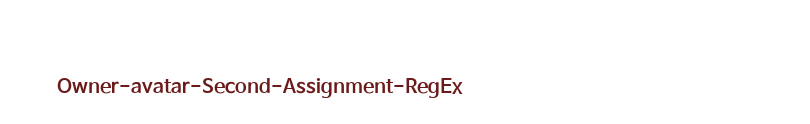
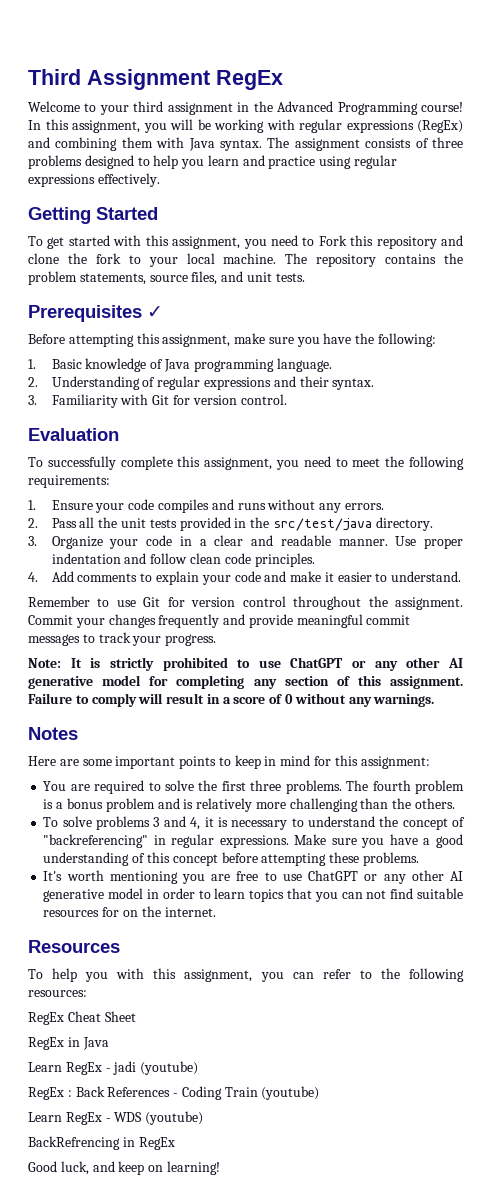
- Owner-avatar-Second-Assignment-RegEx
+ Third Assignment RegEx
+ Welcome to your third assignment in the Advanced Programming course! In this assignment, you will be working with regular expressions (RegEx) and combining them with Java syntax. The assignment consists of three problems designed to help you learn and practice using regular expressions effectively.
+ Getting Started
+ To get started with this assignment, you need to Fork this repository and clone the fork to your local machine. The repository contains the problem statements, source files, and unit tests.
+ Prerequisites ✓
+ Before attempting this assignment, make sure you have the following:
+ 1. Basic knowledge of Java programming language.
+ 2. Understanding of regular expressions and their syntax.
+ 3. Familiarity with Git for version control.
+ Evaluation
+ To successfully complete this assignment, you need to meet the following requirements:
+ 1. Ensure your code compiles and runs without any errors.
+ 2. Pass all the unit tests provided in the src/test/java directory.
+ 3. Organize your code in a clear and readable manner. Use proper indentation and follow clean code principles.
+ 4. Add comments to explain your code and make it easier to understand.
+ Remember to use Git for version control throughout the assignment. Commit your changes frequently and provide meaningful commit messages to track your progress.
+ Note: It is strictly prohibited to use ChatGPT or any other AI generative model for completing any section of this assignment. Failure to comply will result in a score of 0 without any warnings.
+ Notes
+ Here are some important points to keep in mind for this assignment:
+ You are required to solve the first three problems. The fourth problem is a bonus problem and is relatively more challenging than the others.
+ To solve problems 3 and 4, it is necessary to understand the concept of "backreferencing" in regular expressions. Make sure you have a good understanding of this concept before attempting these problems.
+ It's worth mentioning you are free to use ChatGPT or any other AI generative model in order to learn topics that you can not find suitable resources for on the internet.
+ Resources
+ To help you with this assignment, you can refer to the following resources:
+ RegEx Cheat Sheet
+ RegEx in Java
+ Learn RegEx - jadi (youtube)
+ RegEx : Back References - Coding Train (youtube)
+ Learn RegEx - WDS (youtube)
+ BackRefrencing in RegEx
+ Good luck, and keep on learning!

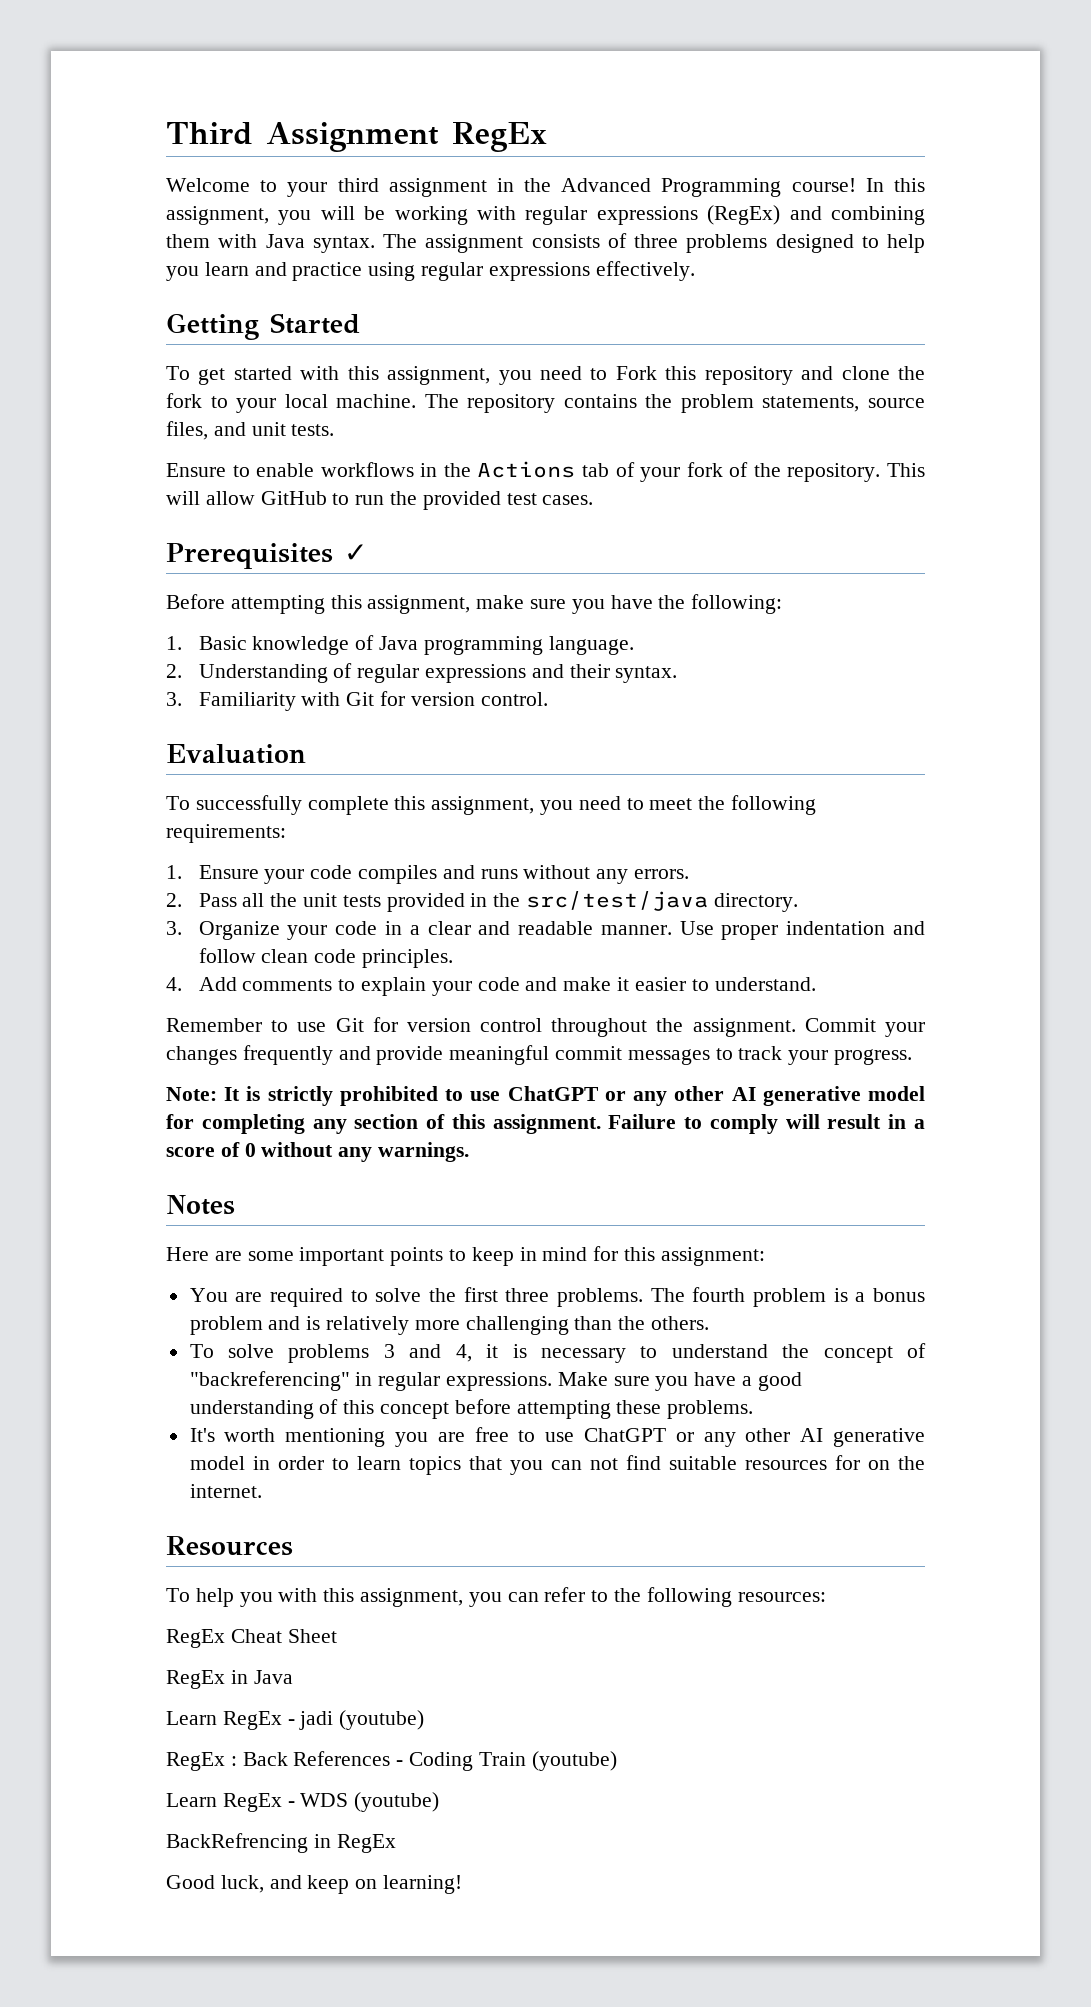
+ Ensure to enable workflows in the Actions tab of your fork of the repository. This will allow GitHub to run the provided test cases.

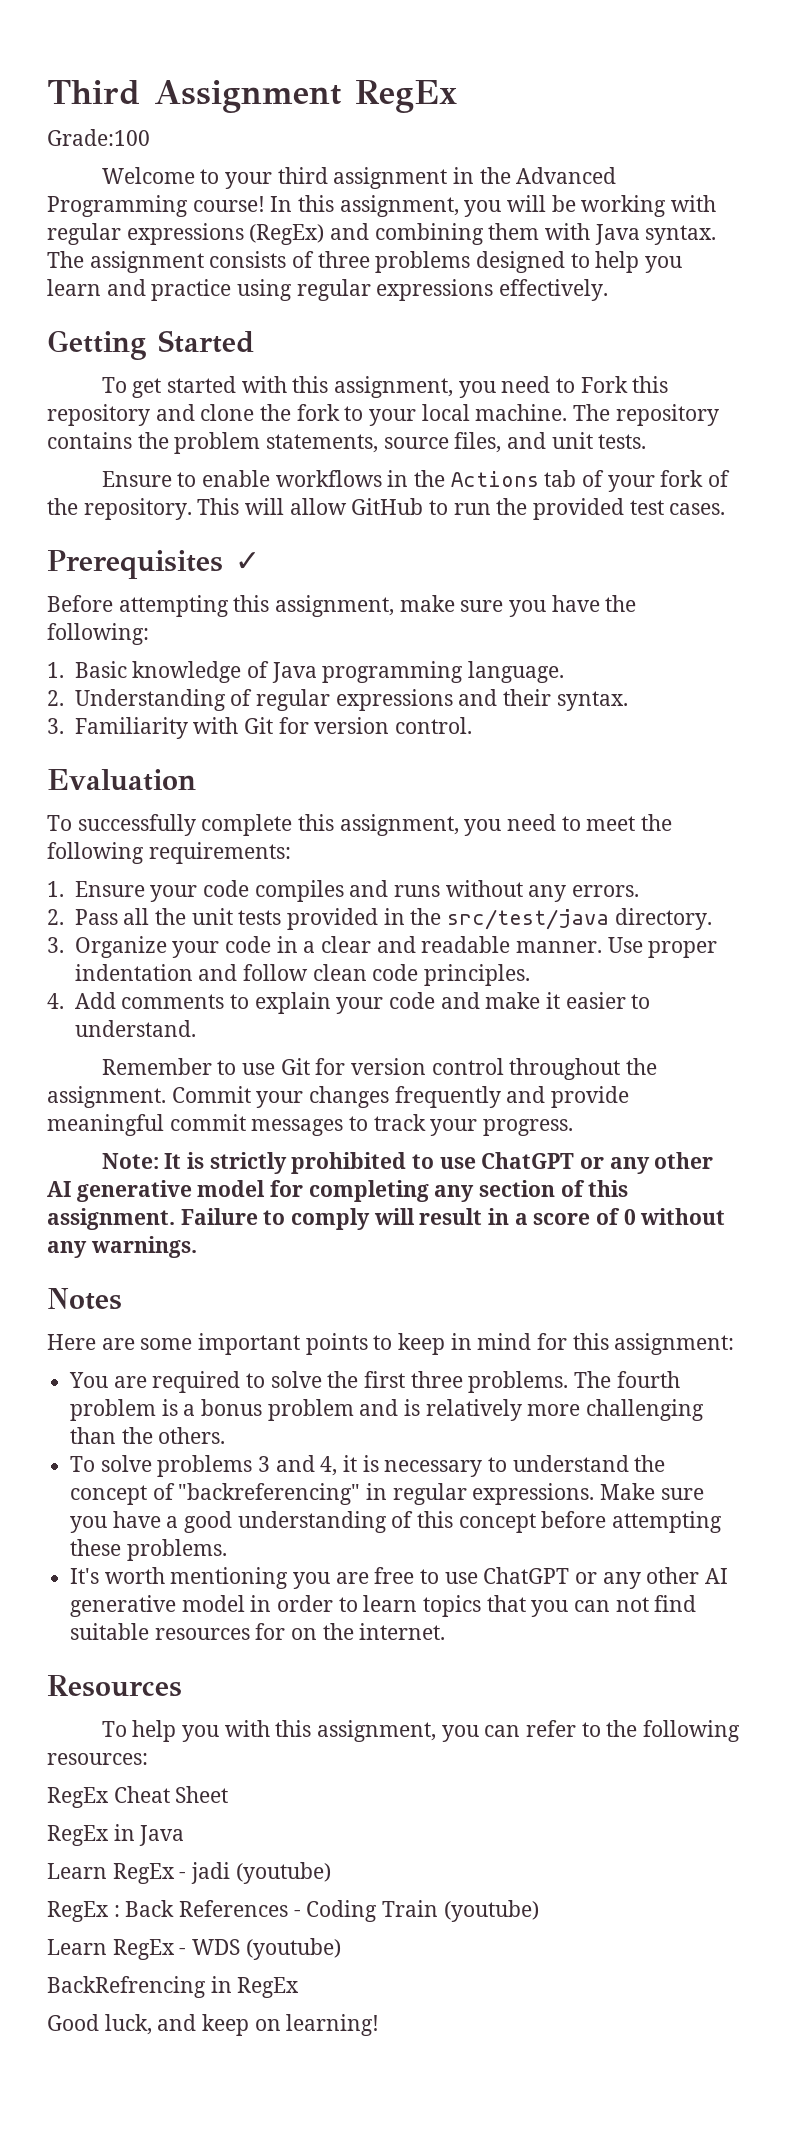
+ Grade:100

